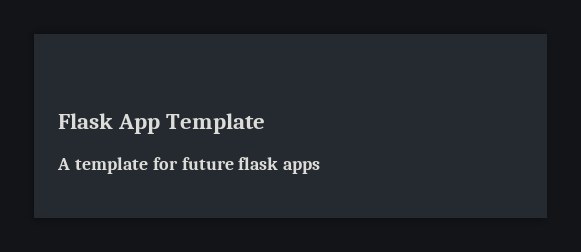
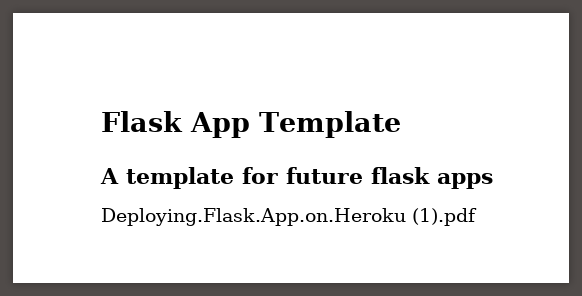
+ Deploying.Flask.App.on.Heroku (1).pdf

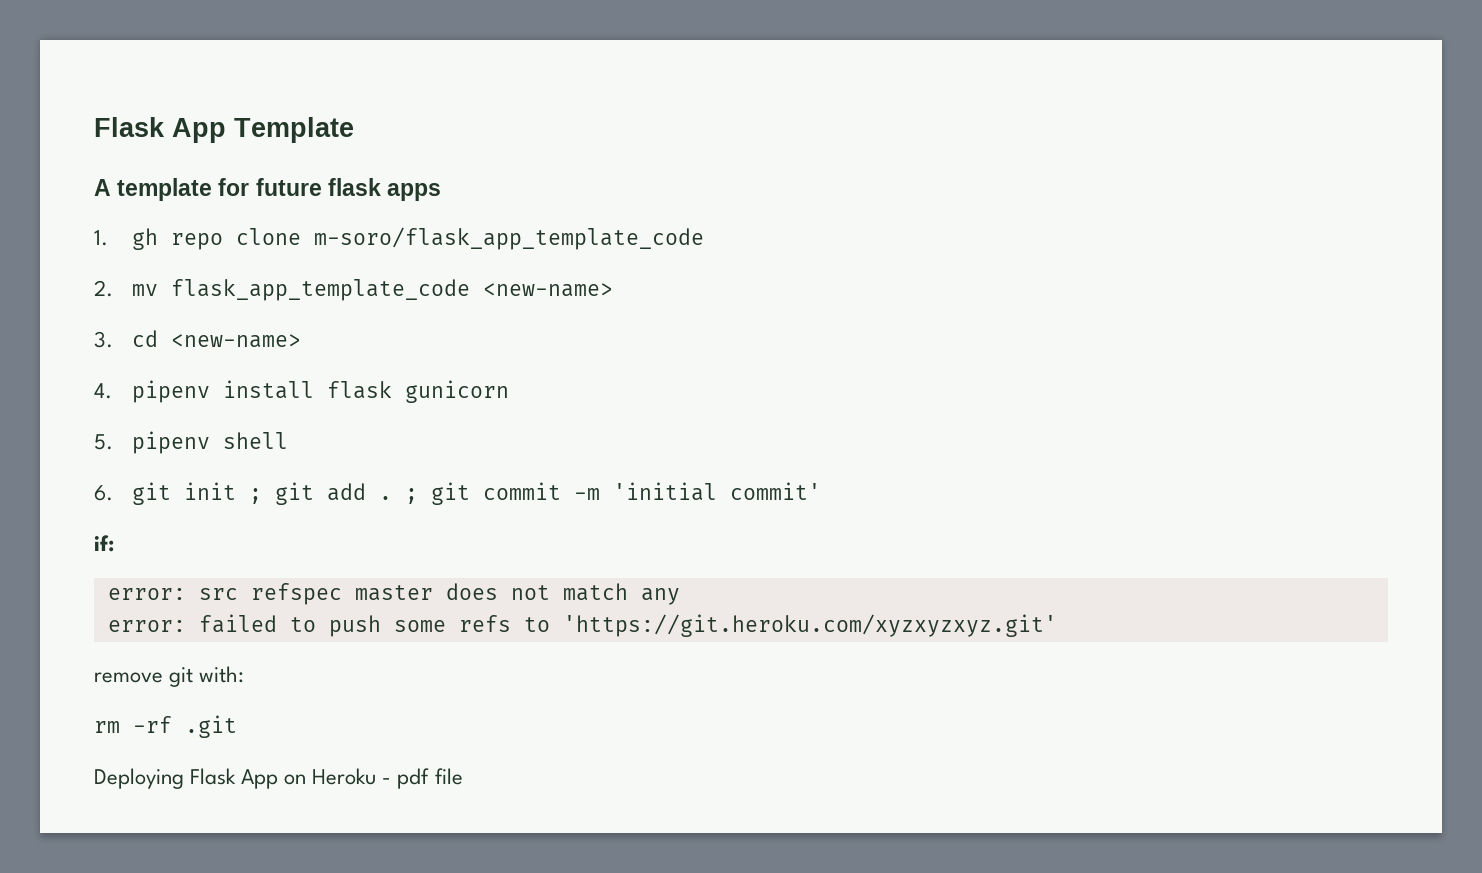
- Deploying.Flask.App.on.Heroku (1).pdf
+ 1. gh repo clone m-soro/flask_app_template_code
+ 2. mv flask_app_template_code <new-name>
+ 3. cd <new-name>
+ 4. pipenv install flask gunicorn
+ 5. pipenv shell
+ 6. git init ; git add . ; git commit -m 'initial commit'
+ if:
+ error: src refspec master does not match any
+ error: failed to push some refs to 'https://git.heroku.com/xyzxyzxyz.git'
+ remove git with:
+ rm -rf .git
+ Deploying Flask App on Heroku - pdf file

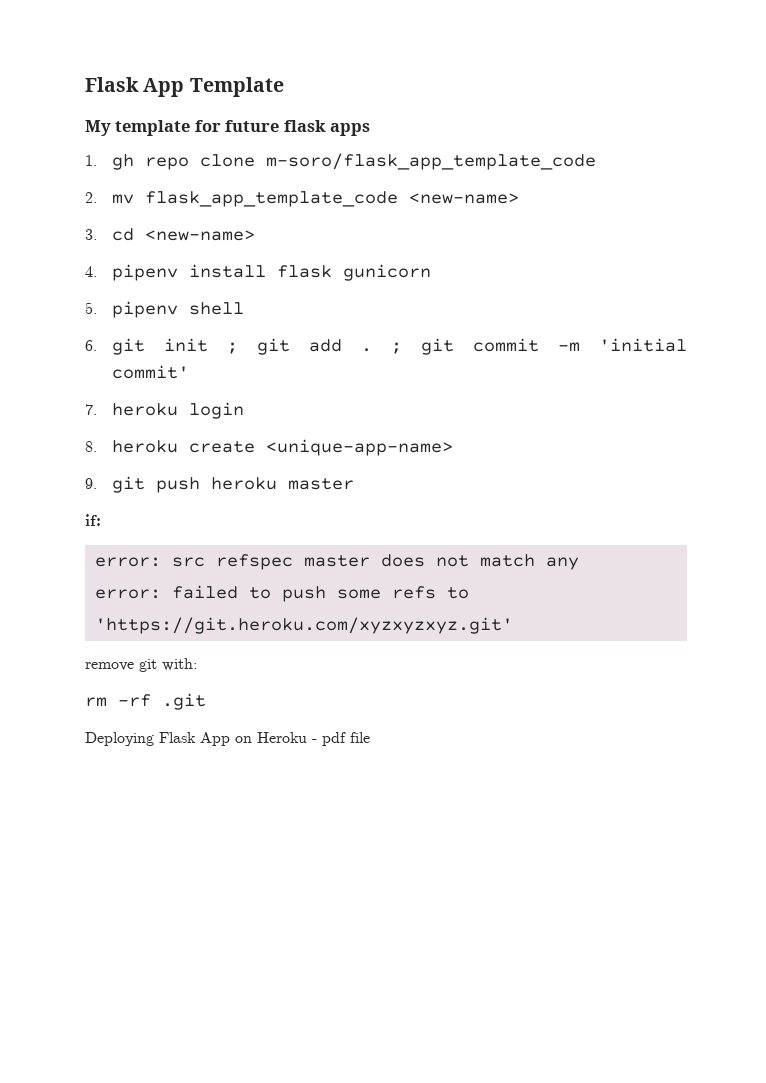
- A template for future flask apps
+ My template for future flask apps
+ 7. heroku login
+ 8. heroku create <unique-app-name>
+ 9. git push heroku master

